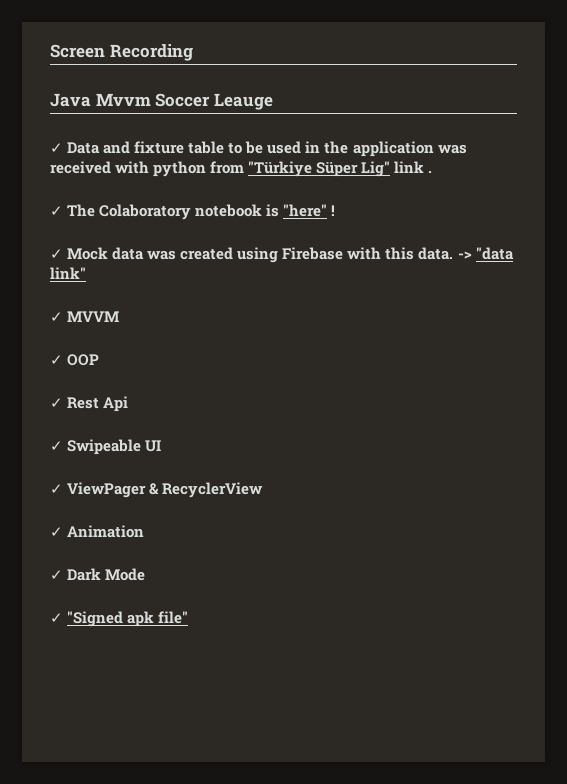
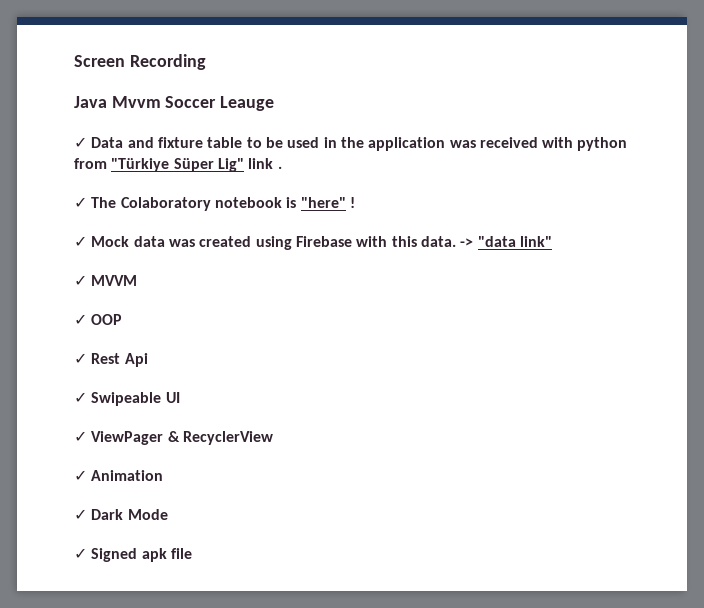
- ✓ "Signed apk file"
+ ✓ Signed apk file

